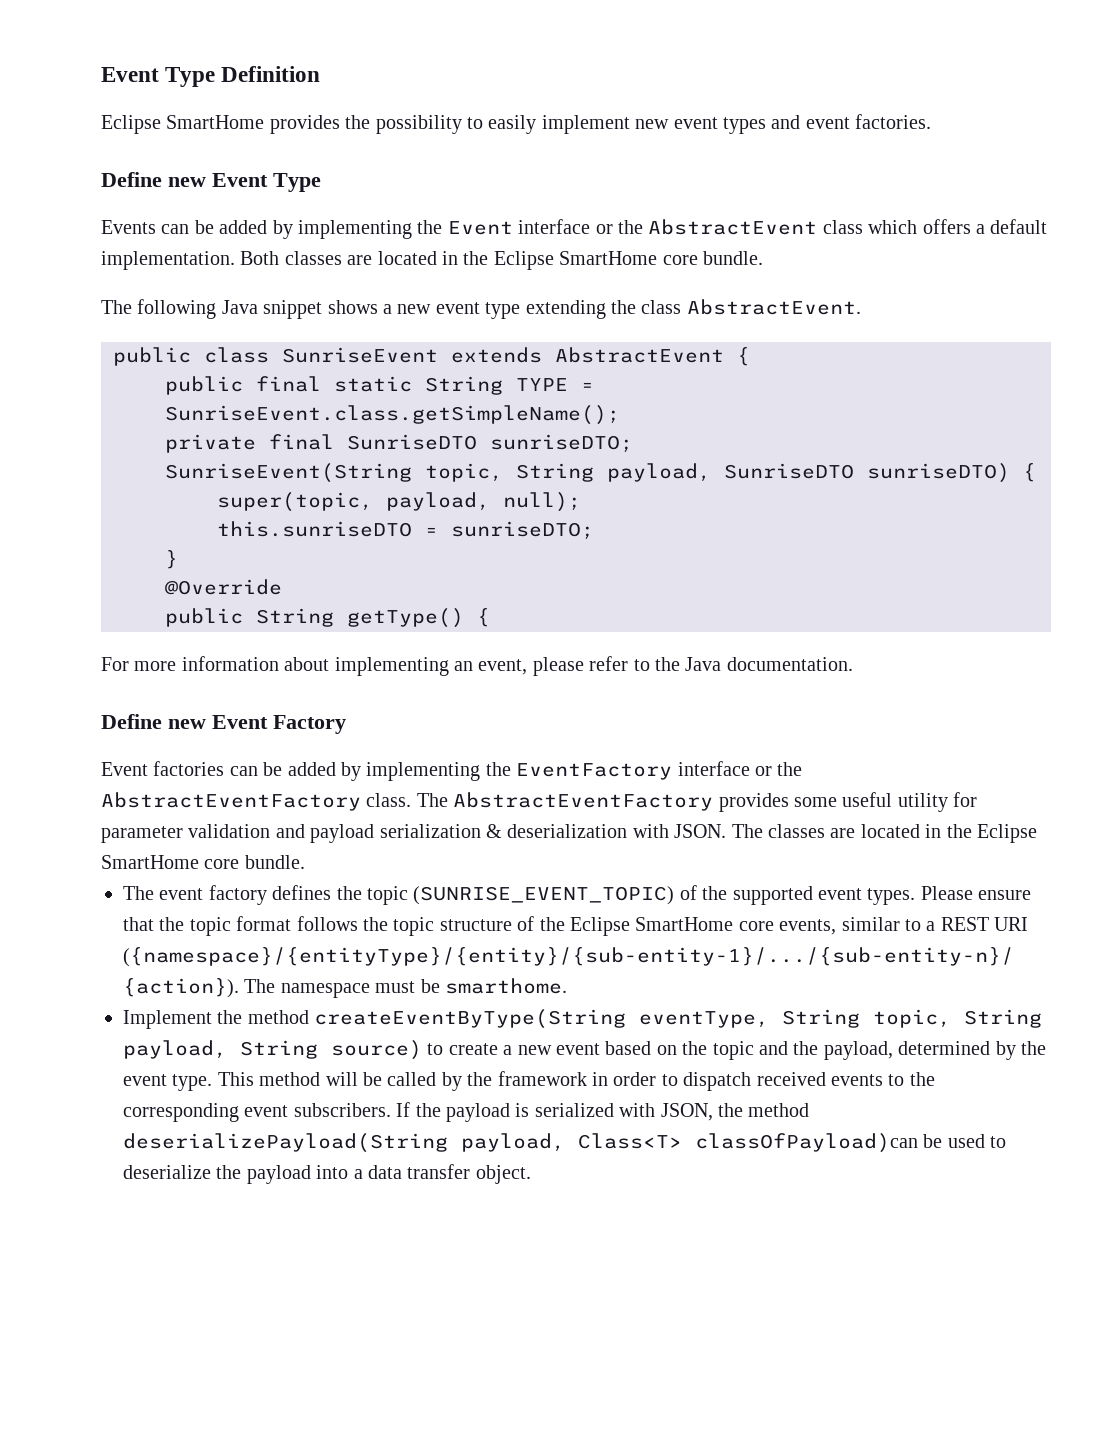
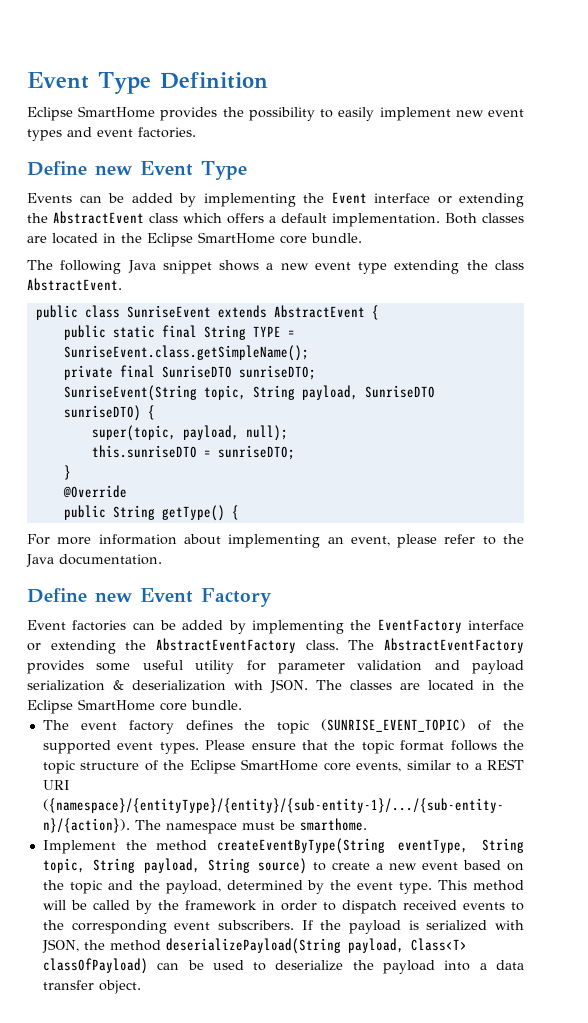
- Events can be added by implementing the Event interface or the AbstractEvent class which offers a default implementation.
+ Events can be added by implementing the Event interface or extending the AbstractEvent class which offers a default implementation.
- public final static String TYPE = SunriseEvent.class.getSimpleName();
+ public static final String TYPE = SunriseEvent.class.getSimpleName();
- Event factories can be added by implementing the EventFactory interface or the AbstractEventFactory class.
+ Event factories can be added by implementing the EventFactory interface or extending the AbstractEventFactory class.
- If the payload is serialized with JSON, the method deserializePayload(String payload, Class<T> classOfPayload)can be used to deserialize the payload into a data transfer object.
+ If the payload is serialized with JSON, the method deserializePayload(String payload, Class<T> classOfPayload) can be used to deserialize the payload into a data transfer object.

